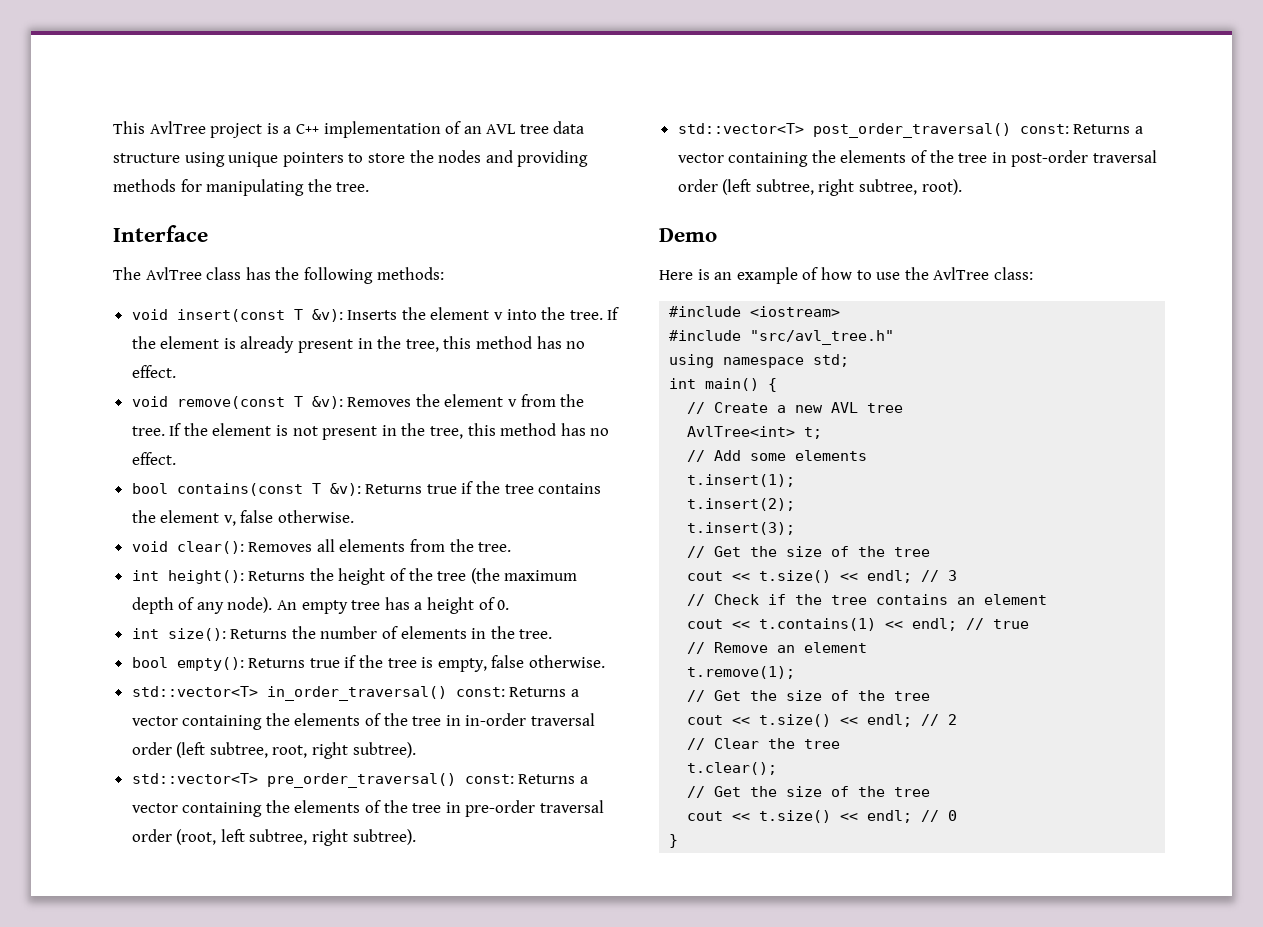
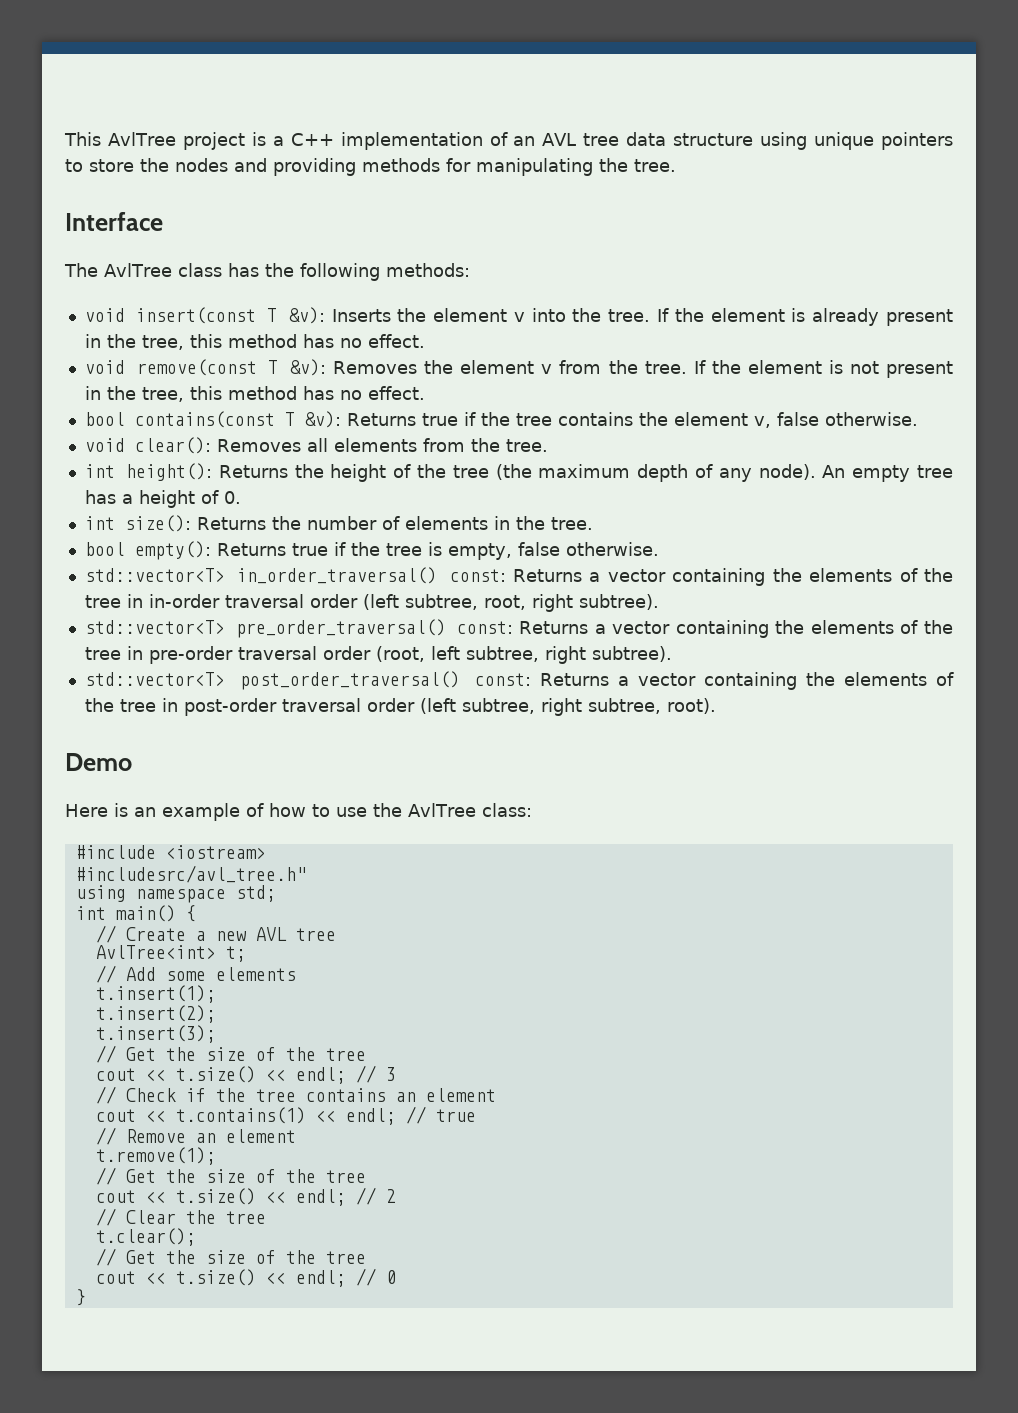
- #include "src/avl_tree.h"
+ #includesrc/avl_tree.h"

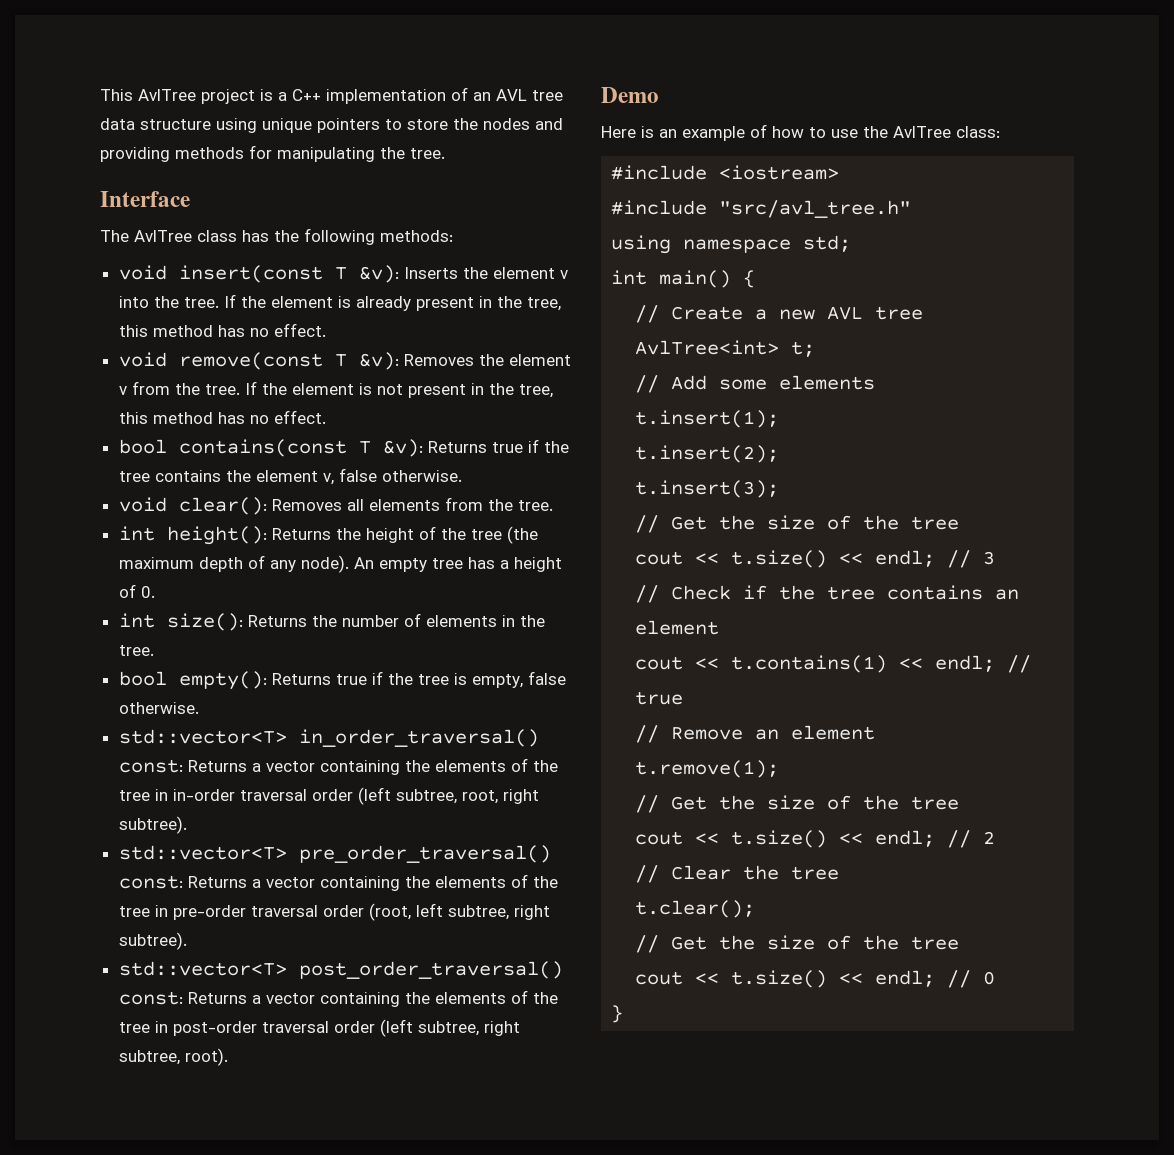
- #includesrc/avl_tree.h"
+ #include "src/avl_tree.h"

